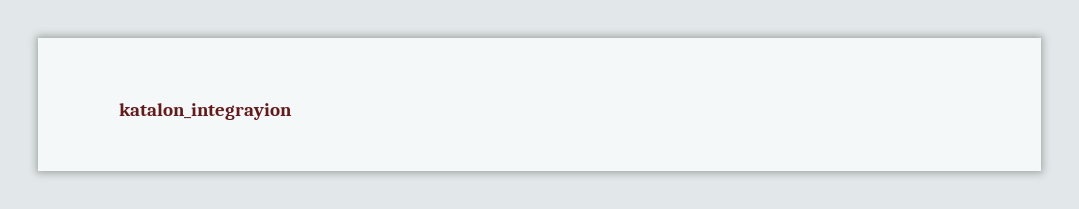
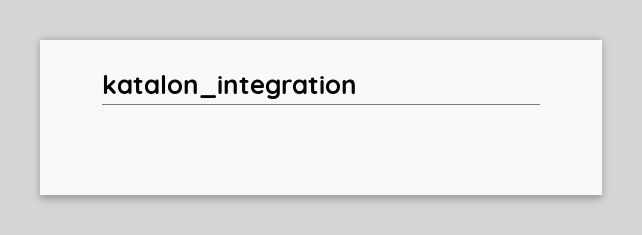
- katalon_integrayion
+ katalon_integration

